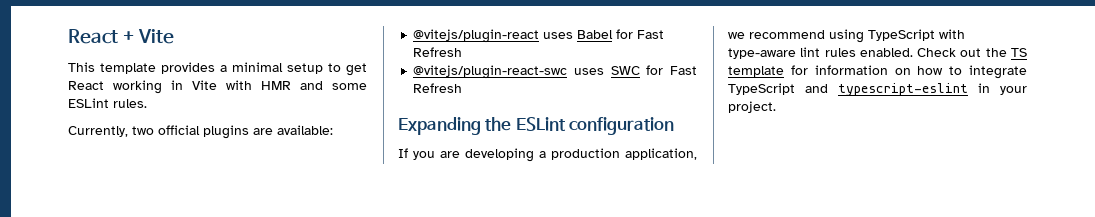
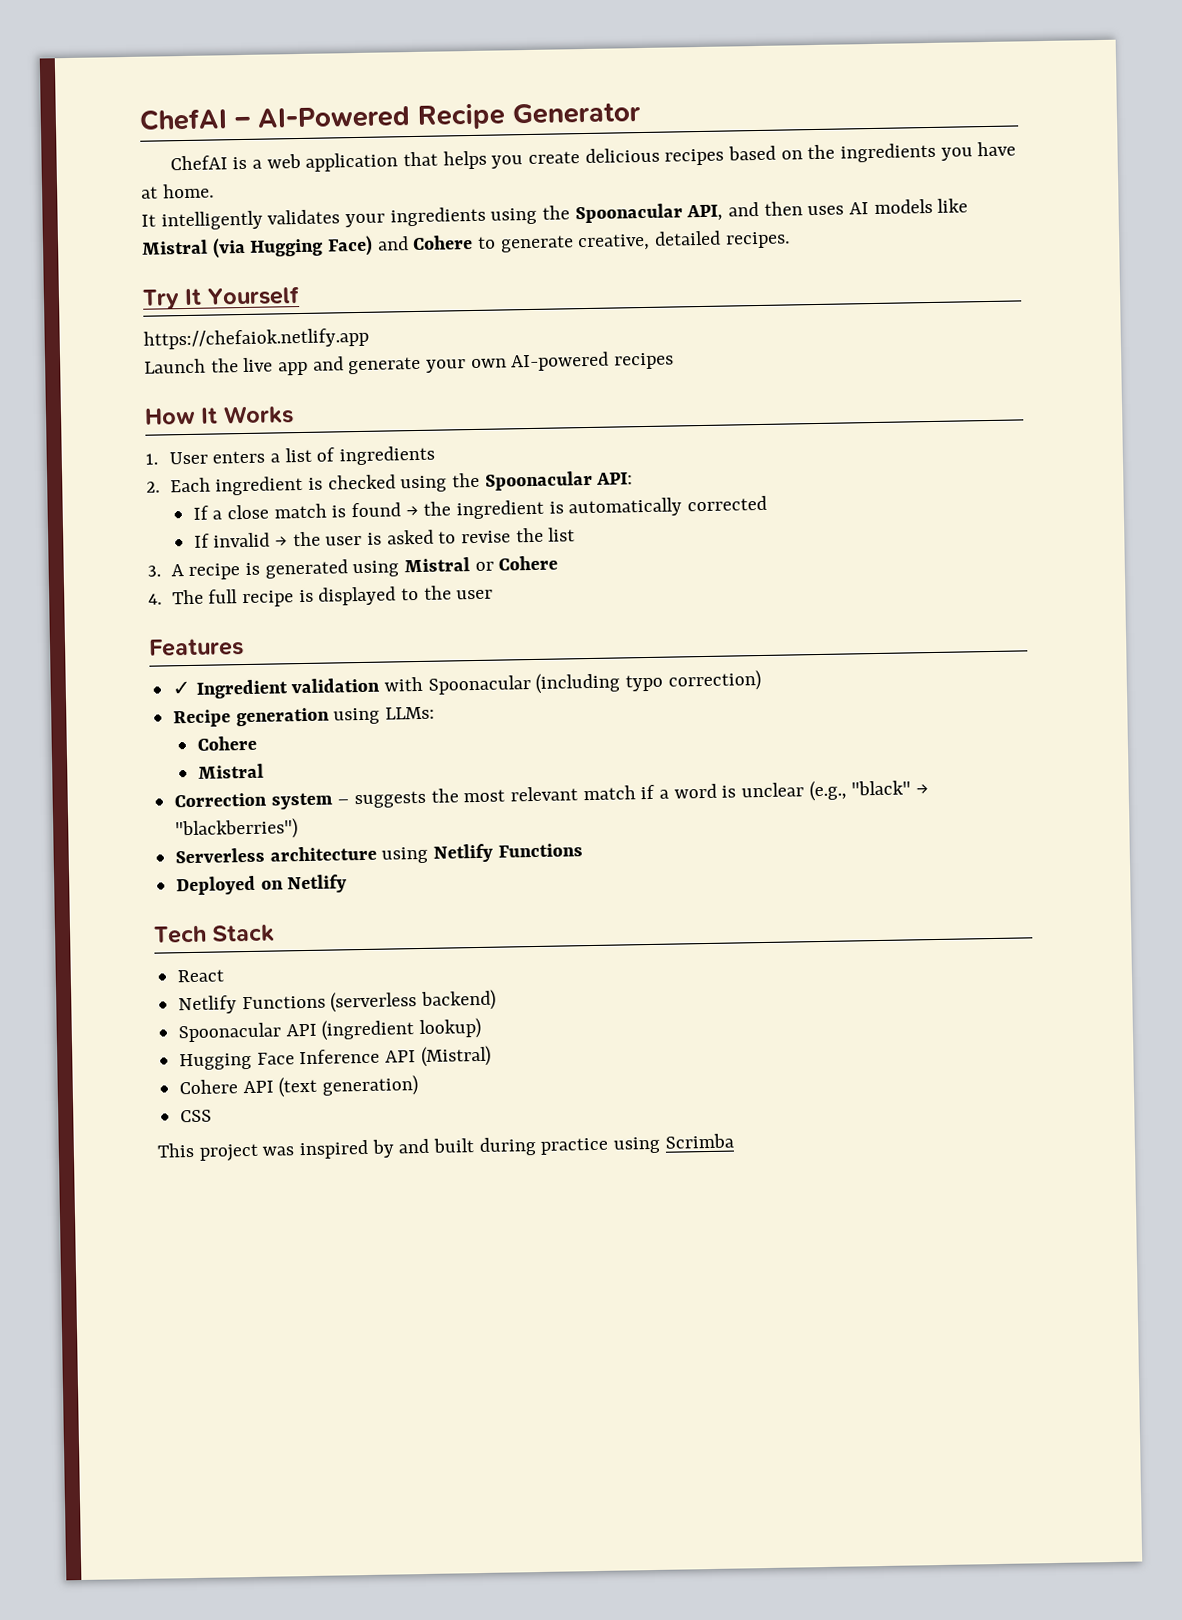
- React + Vite
- This template provides a minimal setup to get React working in Vite with HMR and some ESLint rules.
- Currently, two official plugins are available:
- @vitejs/plugin-react uses Babel for Fast Refresh
- @vitejs/plugin-react-swc uses SWC for Fast Refresh
- Expanding the ESLint configuration
- If you are developing a production application, we recommend using TypeScript with type-aware lint rules enabled. Check out the TS template for information on how to integrate TypeScript and typescript-eslint in your project.
+ ChefAI – AI-Powered Recipe Generator
+ ChefAI is a web application that helps you create delicious recipes based on the ingredients you have at home.
+ It intelligently validates your ingredients using the Spoonacular API, and then uses AI models like Mistral (via Hugging Face) and Cohere to generate creative, detailed recipes.
+ Try It Yourself
+ https://chefaiok.netlify.app
+ Launch the live app and generate your own AI-powered recipes
+ How It Works
+ 1. User enters a list of ingredients
+ 2. Each ingredient is checked using the Spoonacular API:
+ If a close match is found → the ingredient is automatically corrected
+ If invalid → the user is asked to revise the list
+ 3. A recipe is generated using Mistral or Cohere
+ 4. The full recipe is displayed to the user
+ Features
+ ✓ Ingredient validation with Spoonacular (including typo correction)
+ Recipe generation using LLMs:
+ Cohere
+ Mistral
+ Correction system – suggests the most relevant match if a word is unclear (e.g., "black" → "blackberries")
+ Serverless architecture using Netlify Functions
+ Deployed on Netlify
+ Tech Stack
+ React
+ Netlify Functions (serverless backend)
+ Spoonacular API (ingredient lookup)
+ Hugging Face Inference API (Mistral)
+ Cohere API (text generation)
+ CSS
+ This project was inspired by and built during practice using Scrimba

